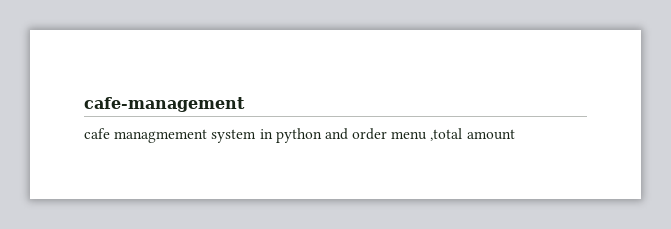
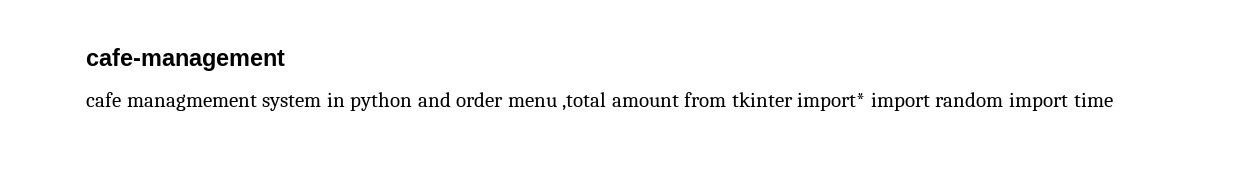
- cafe managmement system in python and order menu ,total amount
+ cafe managmement system in python and order menu ,total amount from tkinter import* import random import time

